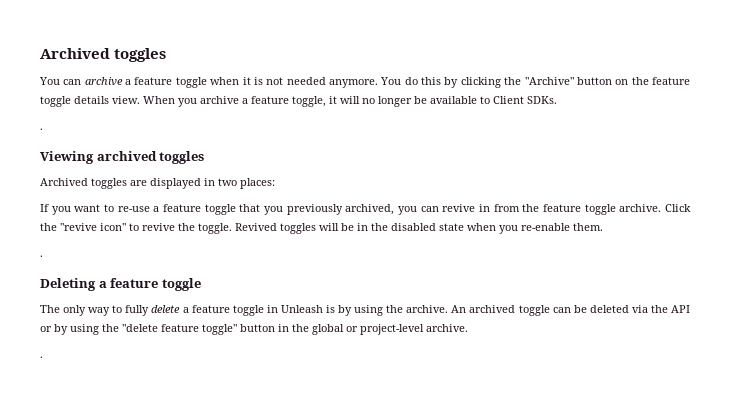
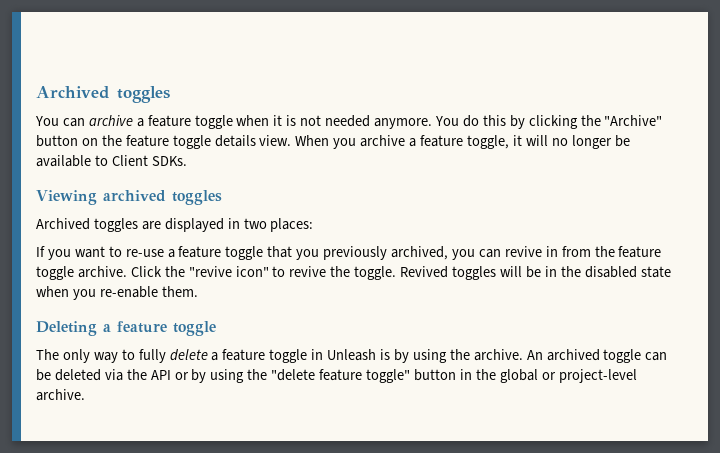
  When you archive a feature toggle, it will no longer be available to Client SDKs.
- .
  Revived toggles will be in the disabled state when you re-enable them.
- .
  An archived toggle can be deleted via the API or by using the "delete feature toggle" button in the global or project-level archive.
- .

